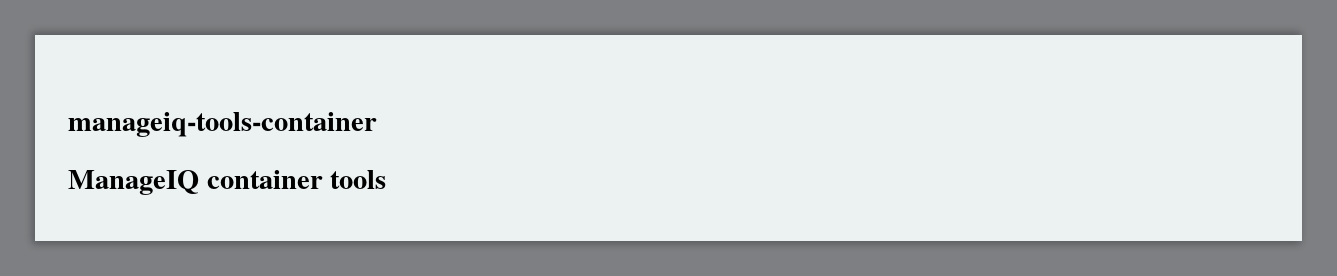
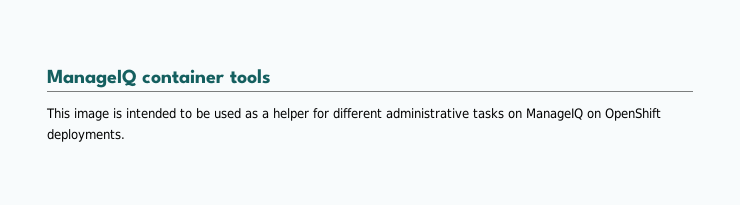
- manageiq-tools-container
+ This image is intended to be used as a helper for different administrative tasks on ManageIQ on OpenShift deployments.

